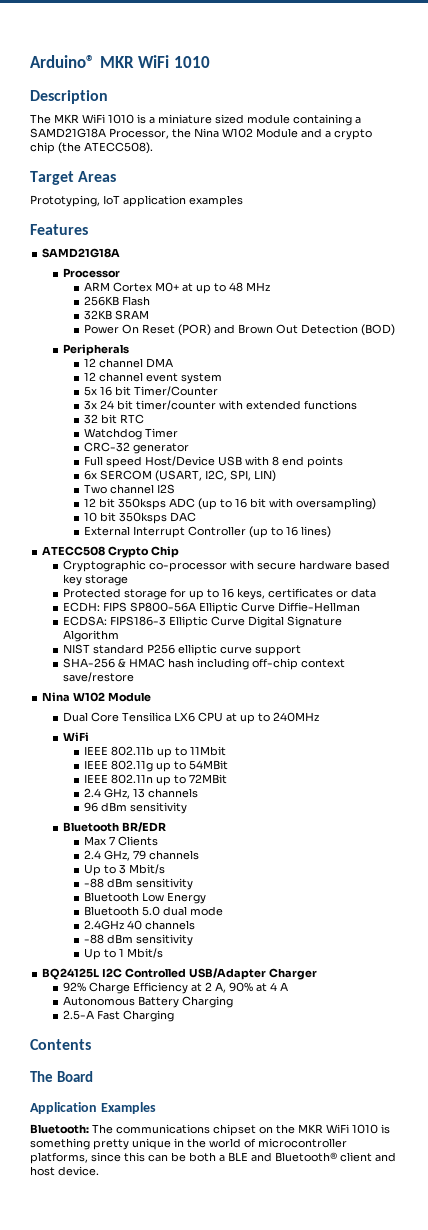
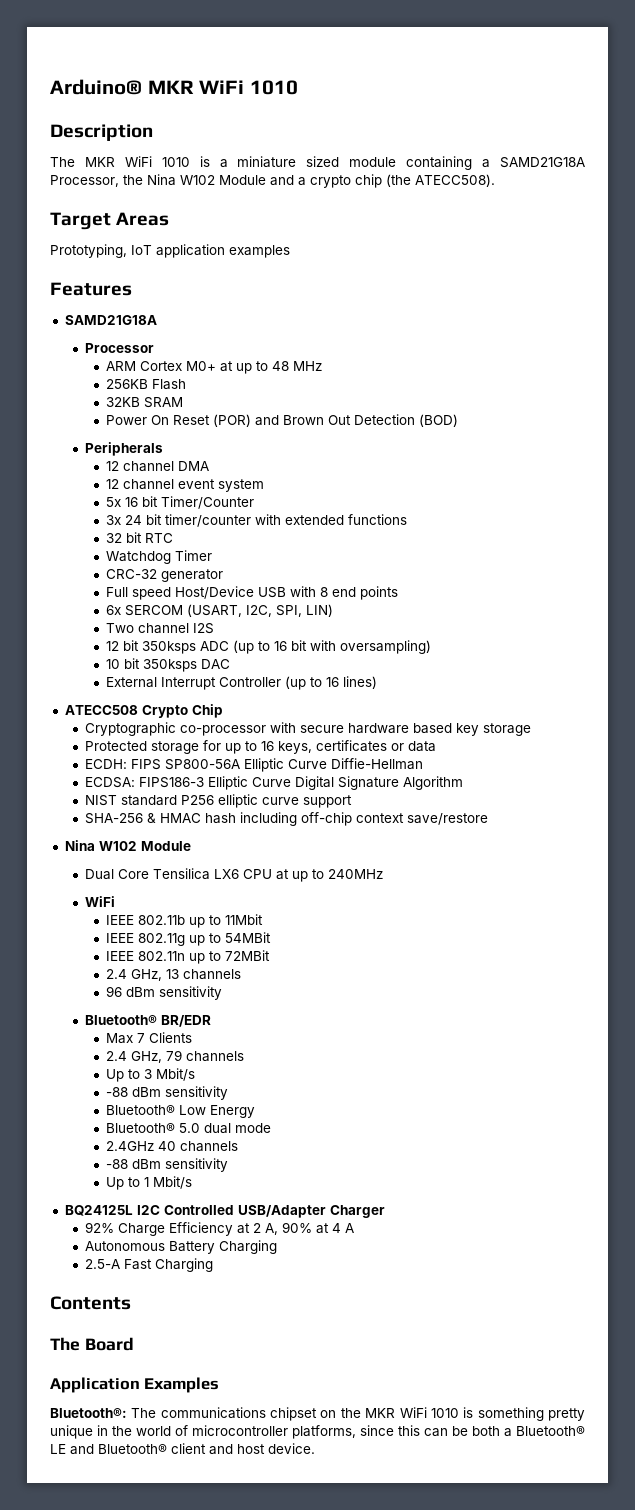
- Bluetooth BR/EDR
+ Bluetooth® BR/EDR
- Bluetooth Low Energy
+ Bluetooth® Low Energy
- Bluetooth 5.0 dual mode
+ Bluetooth® 5.0 dual mode
- Bluetooth: The communications chipset on the MKR WiFi 1010 is something pretty unique in the world of microcontroller platforms, since this can be both a BLE and Bluetooth® client and host device.
+ Bluetooth®: The communications chipset on the MKR WiFi 1010 is something pretty unique in the world of microcontroller platforms, since this can be both a Bluetooth® LE and Bluetooth® client and host device.

